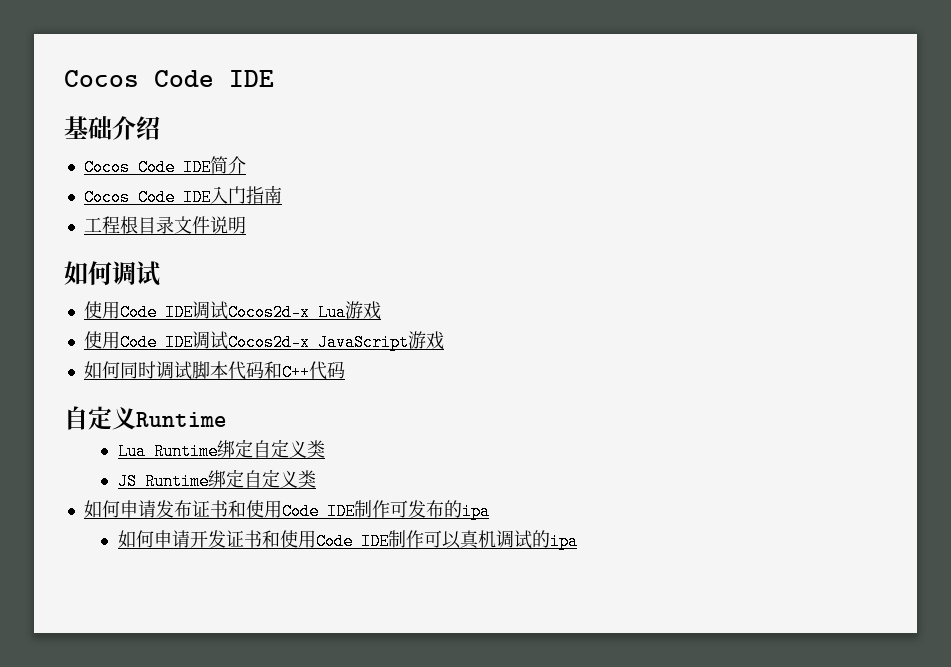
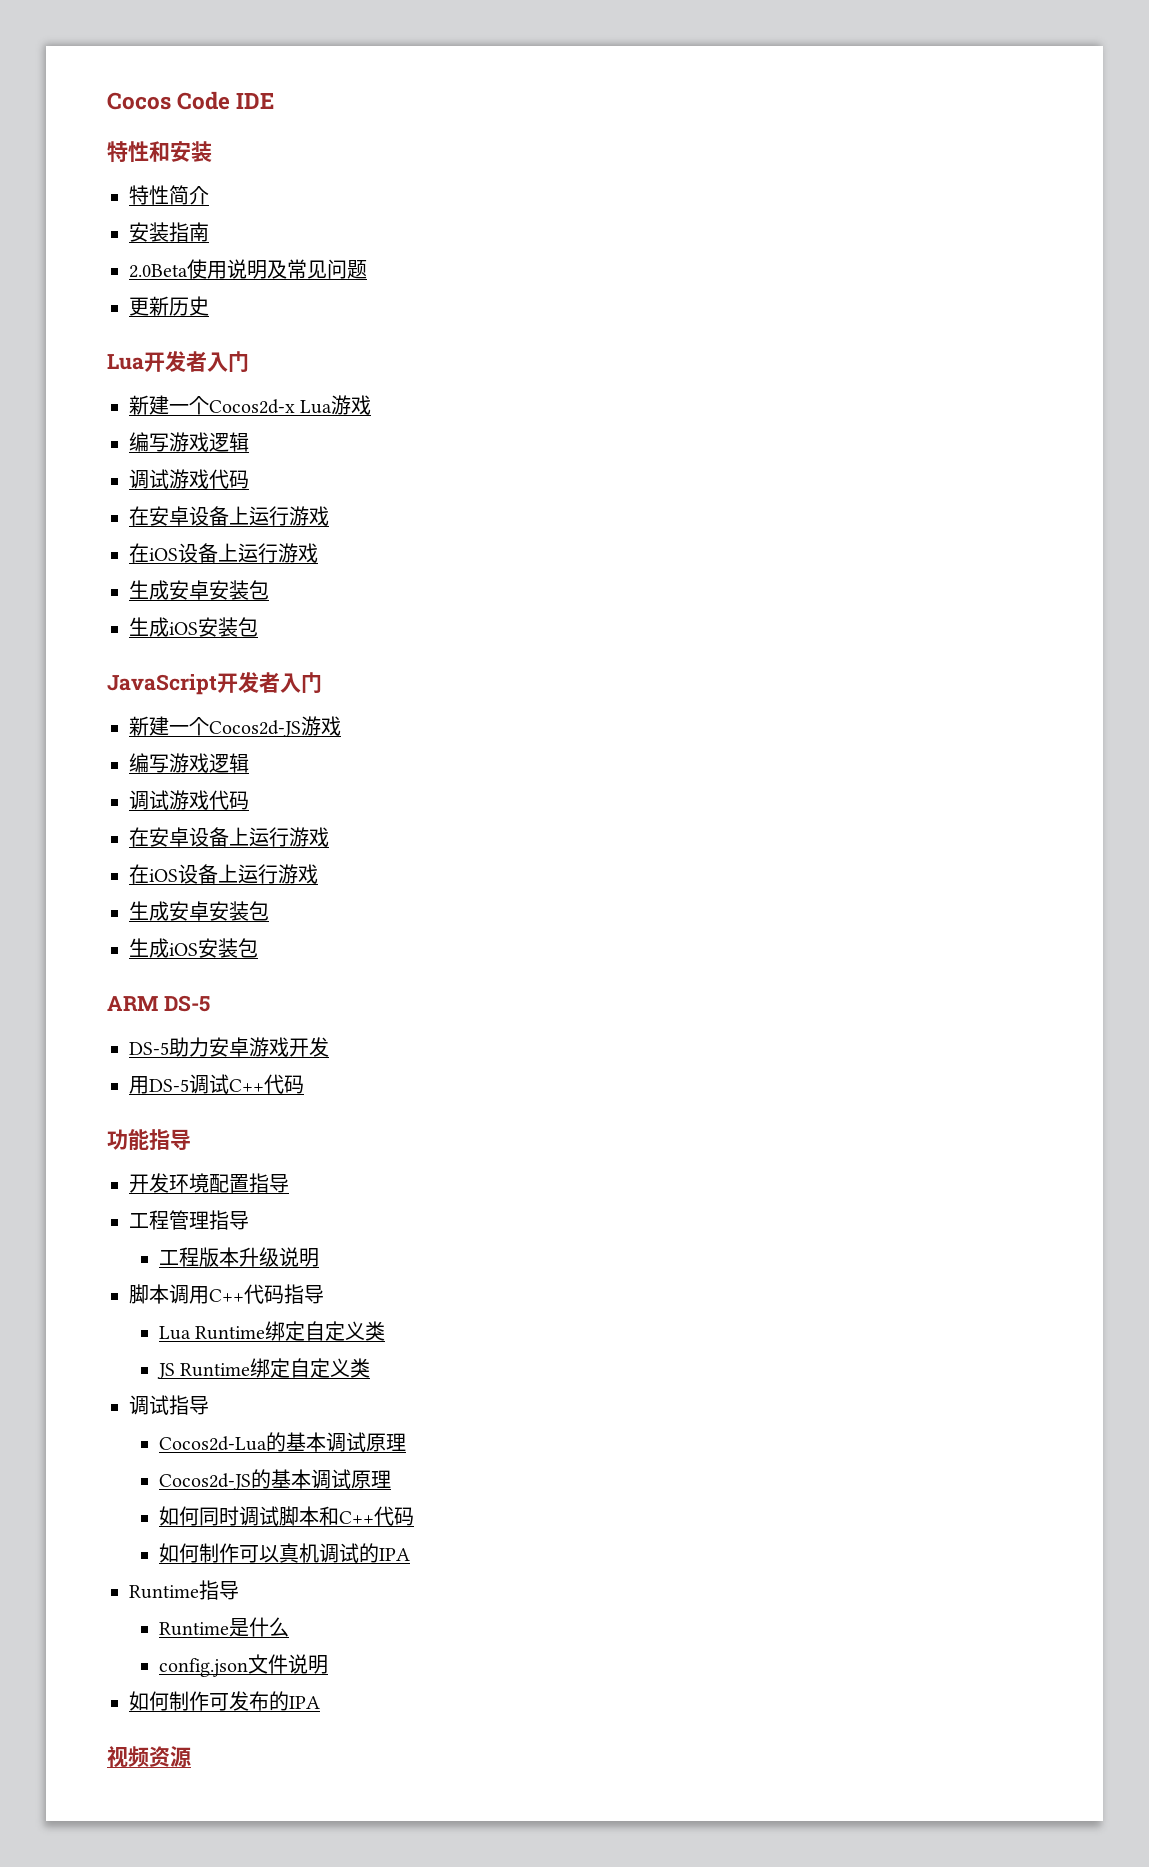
- 基础介绍
- Cocos Code IDE简介
- Cocos Code IDE入门指南
- 工程根目录文件说明
- 如何调试
- 使用Code IDE调试Cocos2d-x Lua游戏
- 使用Code IDE调试Cocos2d-x JavaScript游戏
- 如何同时调试脚本代码和C++代码
- 自定义Runtime
+ 特性和安装
+ 特性简介
+ 安装指南
+ 2.0Beta使用说明及常见问题
+ 更新历史
+ Lua开发者入门
+ 新建一个Cocos2d-x Lua游戏
+ 编写游戏逻辑
+ 调试游戏代码
+ 在安卓设备上运行游戏
+ 在iOS设备上运行游戏
+ 生成安卓安装包
+ 生成iOS安装包
+ JavaScript开发者入门
+ 新建一个Cocos2d-JS游戏
+ 编写游戏逻辑
+ 调试游戏代码
+ 在安卓设备上运行游戏
+ 在iOS设备上运行游戏
+ 生成安卓安装包
+ 生成iOS安装包
+ ARM DS-5
+ DS-5助力安卓游戏开发
+ 用DS-5调试C++代码
+ 功能指导
+ 开发环境配置指导
+ 工程管理指导
+ 工程版本升级说明
+ 脚本调用C++代码指导
- 如何申请发布证书和使用Code IDE制作可发布的ipa
- 如何申请开发证书和使用Code IDE制作可以真机调试的ipa
+ 调试指导
+ Cocos2d-Lua的基本调试原理
+ Cocos2d-JS的基本调试原理
+ 如何同时调试脚本和C++代码
+ 如何制作可以真机调试的IPA
+ Runtime指导
+ Runtime是什么
+ config.json文件说明
+ 如何制作可发布的IPA
+ 视频资源

